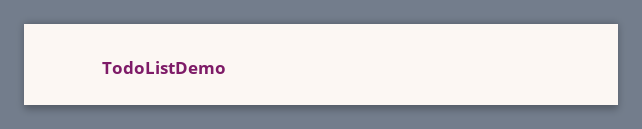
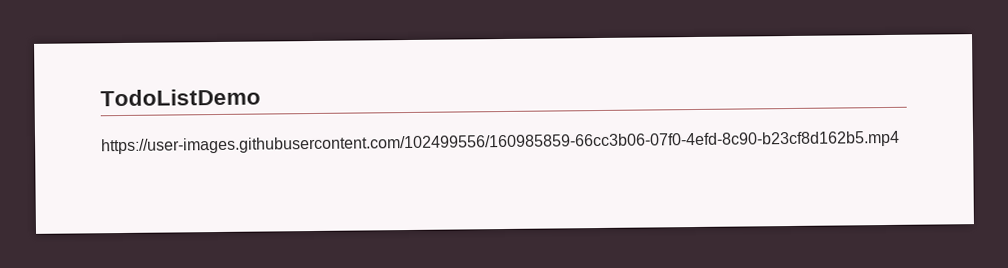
+ https://user-images.githubusercontent.com/102499556/160985859-66cc3b06-07f0-4efd-8c90-b23cf8d162b5.mp4

